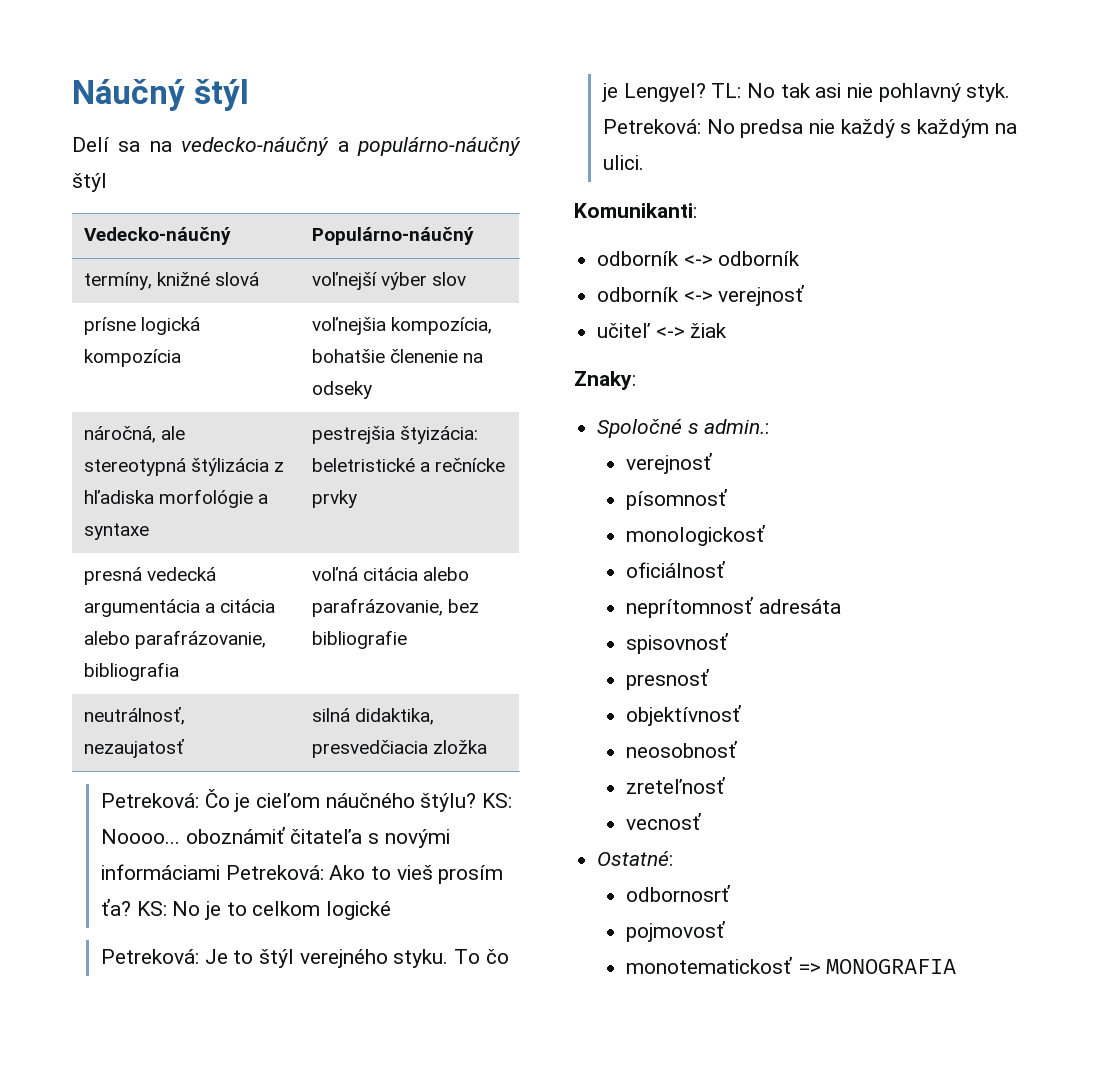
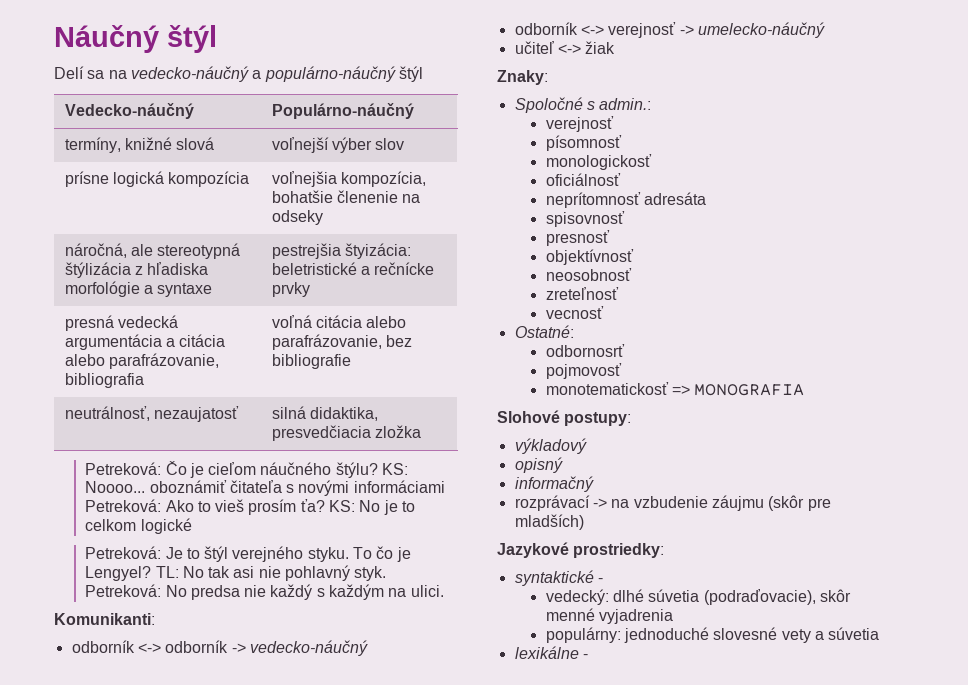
- odborník <-> odborník
+ odborník <-> odborník -> vedecko-náučný
- odborník <-> verejnosť
+ odborník <-> verejnosť -> umelecko-náučný
+ Slohové postupy:
+ výkladový
+ opisný
+ informačný
+ rozprávací -> na vzbudenie záujmu (skôr pre mladších)
+ Jazykové prostriedky:
+ syntaktické -
+ vedecký: dlhé súvetia (podraďovacie), skôr menné vyjadrenia
+ populárny: jednoduché slovesné vety a súvetia
+ lexikálne -

